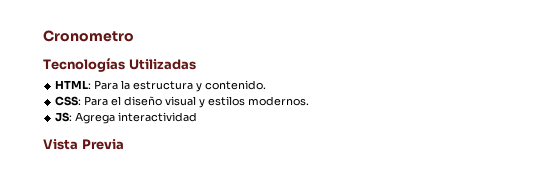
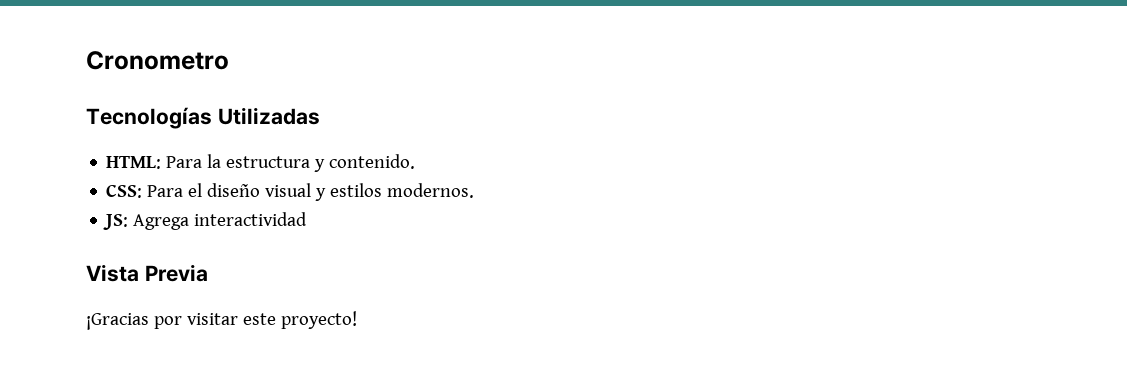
+ ¡Gracias por visitar este proyecto!

